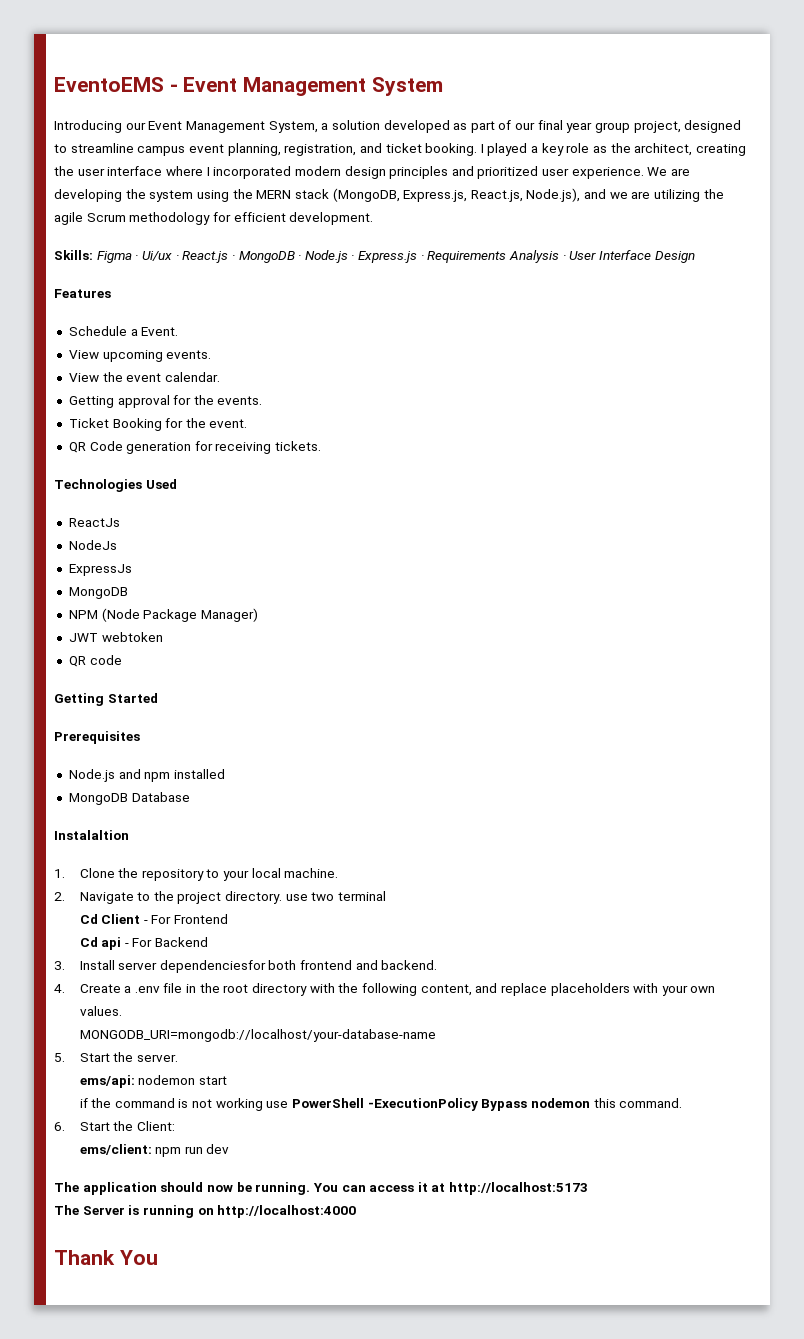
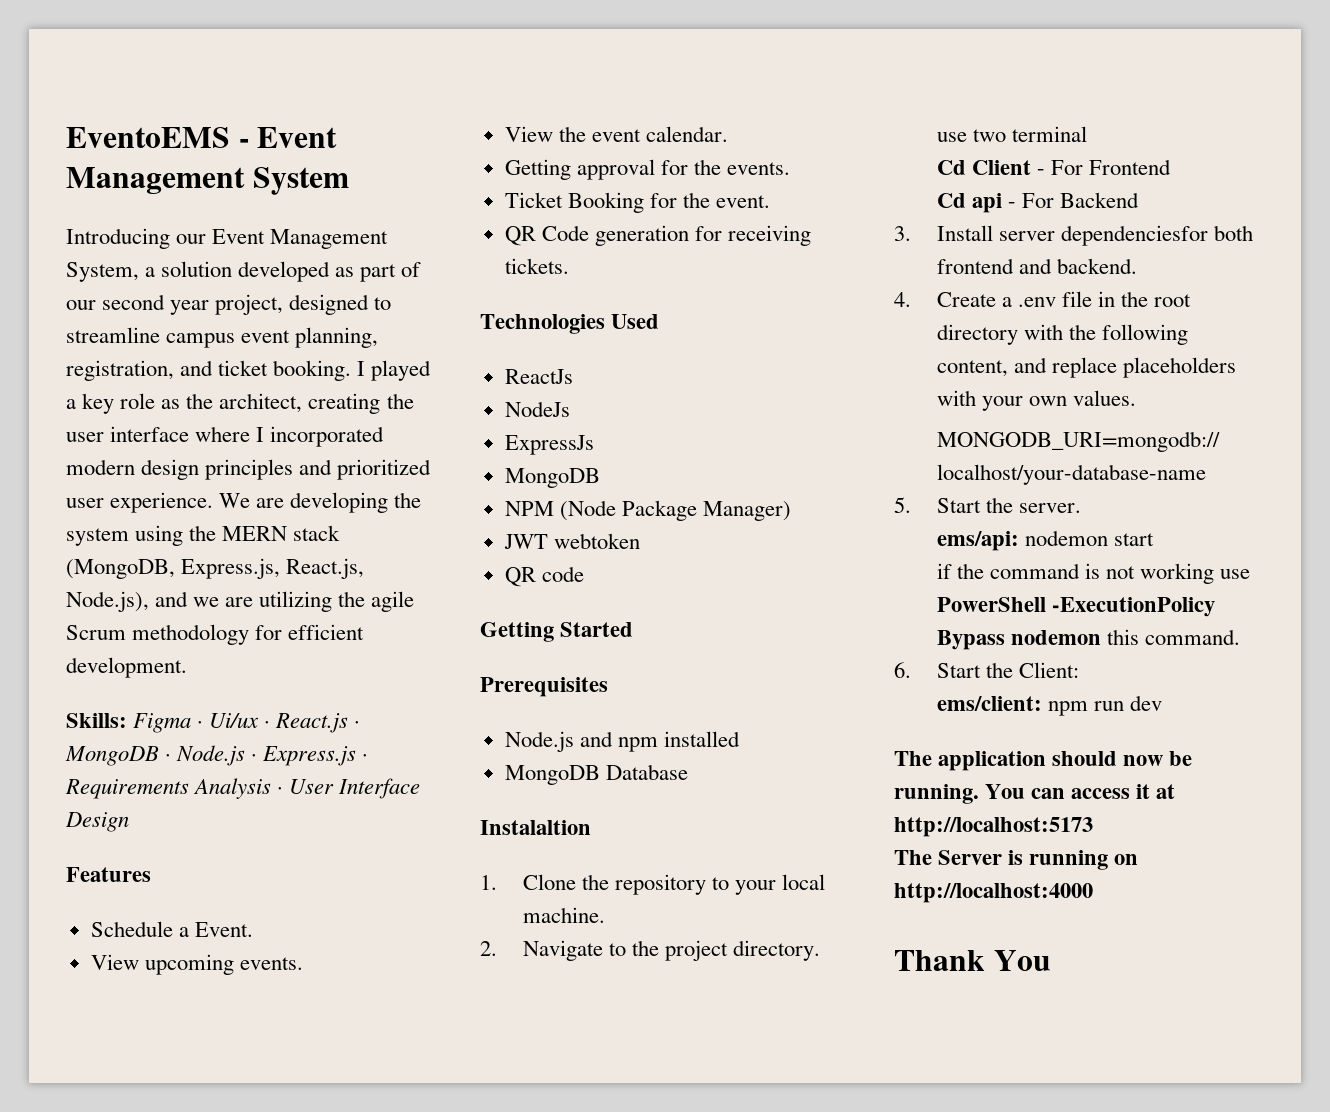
- Introducing our Event Management System, a solution developed as part of our final year group project, designed to streamline campus event planning, registration, and ticket booking.
+ Introducing our Event Management System, a solution developed as part of our second year project, designed to streamline campus event planning, registration, and ticket booking.

